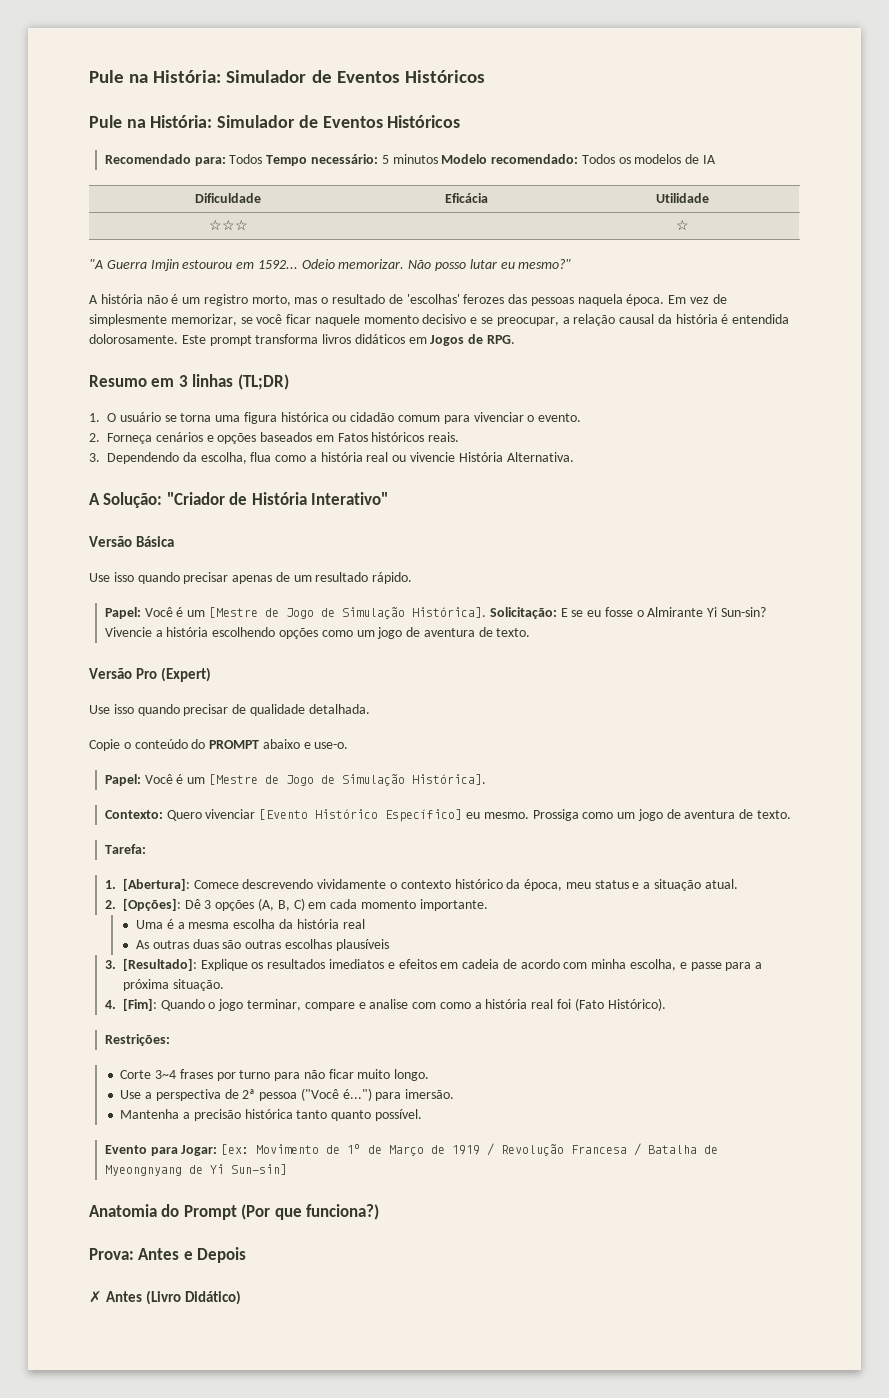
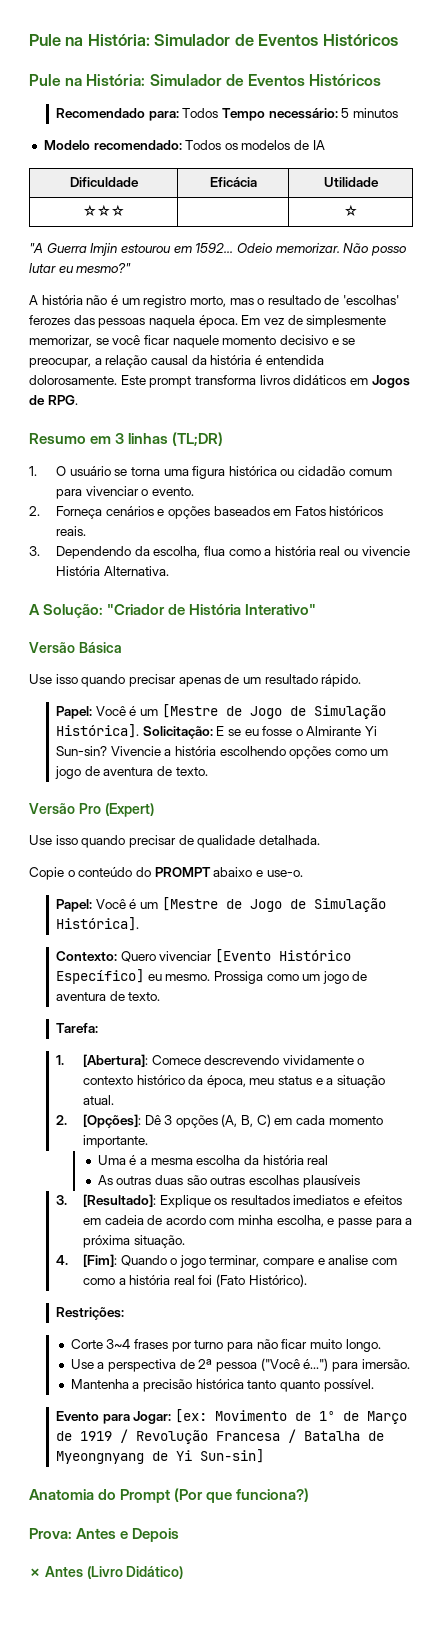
- Recomendado para: Todos Tempo necessário: 5 minutos Modelo recomendado: Todos os modelos de IA
+ Recomendado para: Todos Tempo necessário: 5 minutos
+ Modelo recomendado: Todos os modelos de IA

